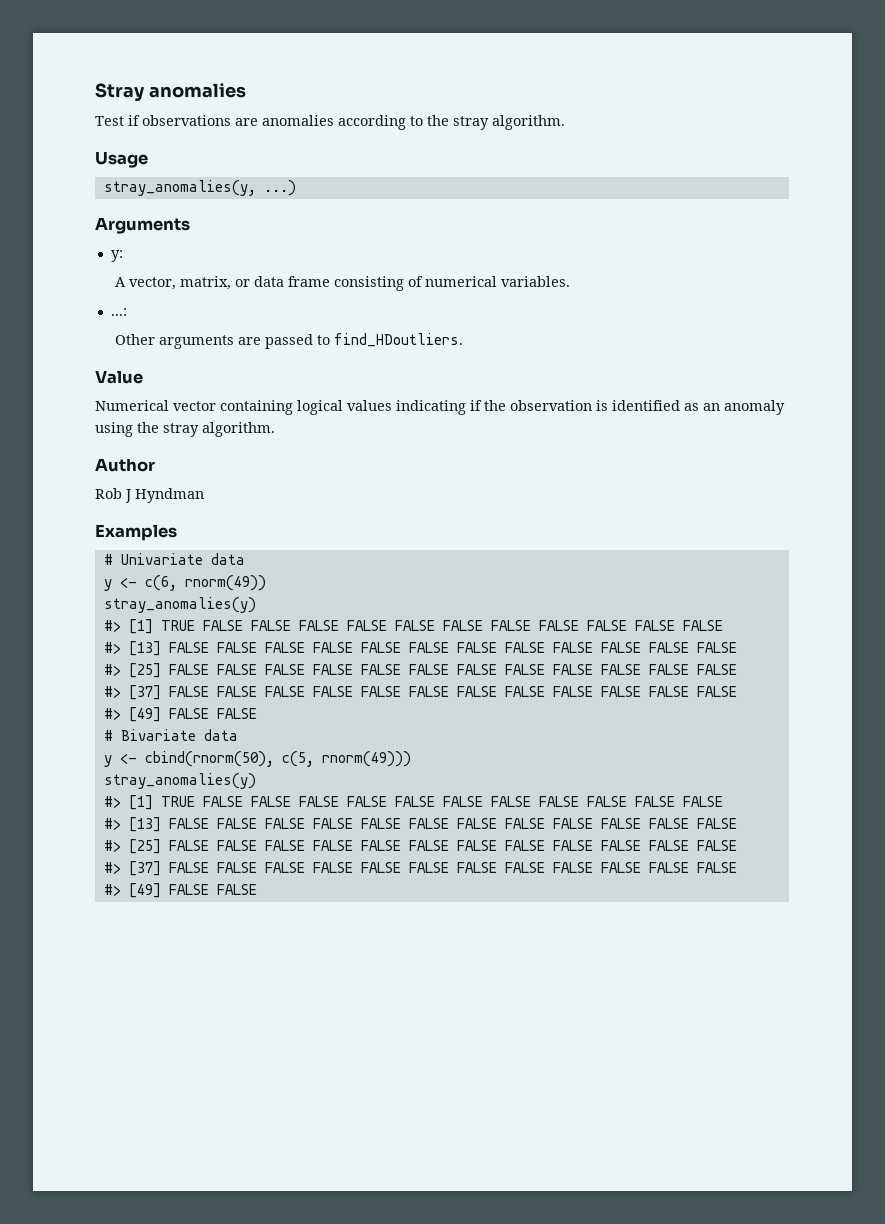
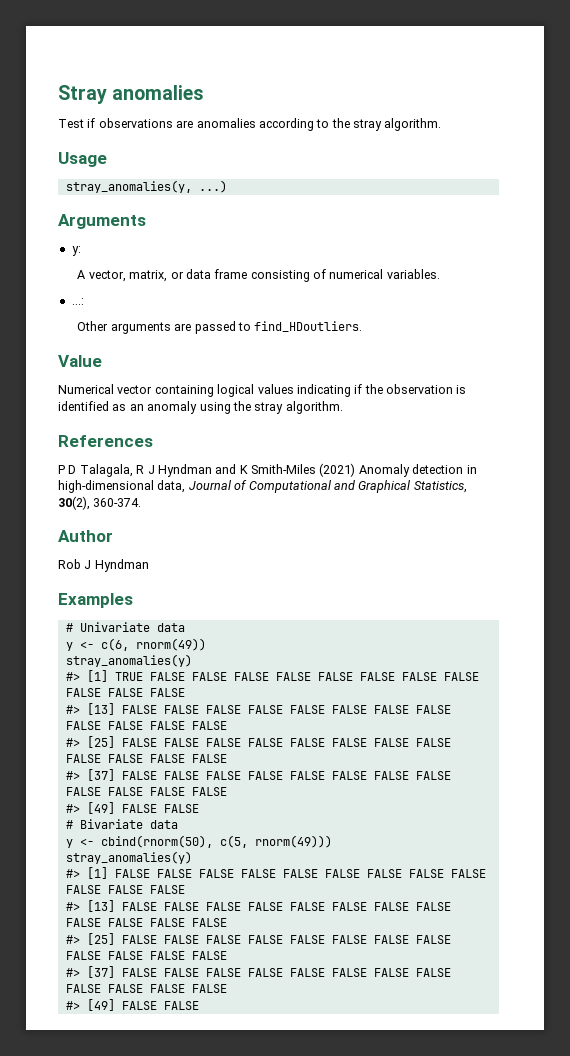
+ References
+ P D Talagala, R J Hyndman and K Smith-Miles (2021) Anomaly detection in high-dimensional data, Journal of Computational and Graphical Statistics, 30(2), 360-374.
  y <- cbind(rnorm(50), c(5, rnorm(49)))
  stray_anomalies(y)
- #> [1] TRUE FALSE FALSE FALSE FALSE FALSE FALSE FALSE FALSE FALSE FALSE FALSE
+ #> [1] FALSE FALSE FALSE FALSE FALSE FALSE FALSE FALSE FALSE FALSE FALSE FALSE

